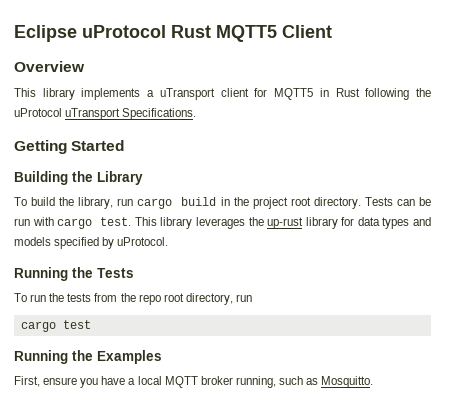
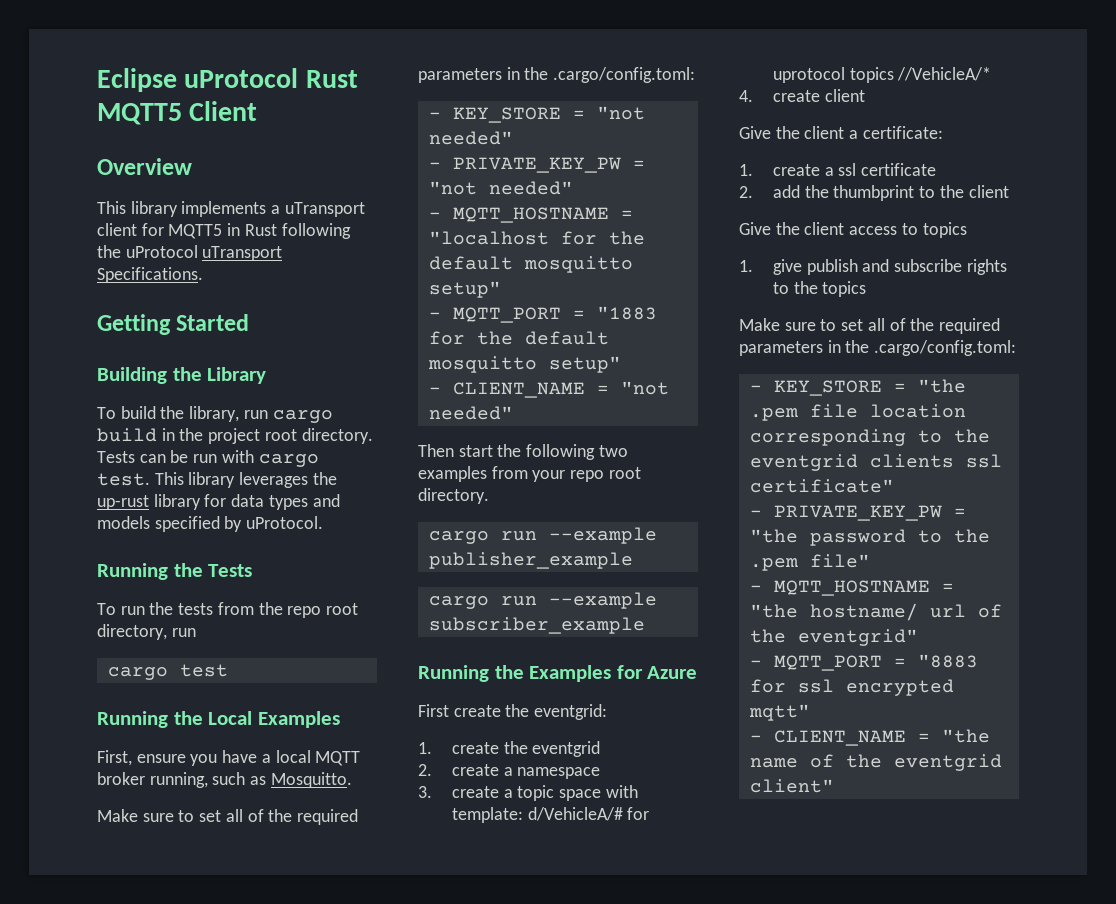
- Running the Examples
+ Running the Local Examples
  First, ensure you have a local MQTT broker running, such as Mosquitto.
+ Make sure to set all of the required parameters in the .cargo/config.toml:
+ - KEY_STORE = "not needed"
+ - PRIVATE_KEY_PW = "not needed"
+ - MQTT_HOSTNAME = "localhost for the default mosquitto setup"
+ - MQTT_PORT = "1883 for the default mosquitto setup"
+ - CLIENT_NAME = "not needed"
+ Then start the following two examples from your repo root directory.
+ cargo run --example publisher_example
+ cargo run --example subscriber_example
+ Running the Examples for Azure
+ First create the eventgrid:
+ 1. create the eventgrid
+ 2. create a namespace
+ 3. create a topic space with template: d/VehicleA/# for uprotocol topics //VehicleA/*
+ 4. create client
+ Give the client a certificate:
+ 1. create a ssl certificate
+ 2. add the thumbprint to the client
+ Give the client access to topics
+ 1. give publish and subscribe rights to the topics
+ Make sure to set all of the required parameters in the .cargo/config.toml:
+ - KEY_STORE = "the .pem file location corresponding to the eventgrid clients ssl certificate"
+ - PRIVATE_KEY_PW = "the password to the .pem file"
+ - MQTT_HOSTNAME = "the hostname/ url of the eventgrid"
+ - MQTT_PORT = "8883 for ssl encrypted mqtt"
+ - CLIENT_NAME = "the name of the eventgrid client"

